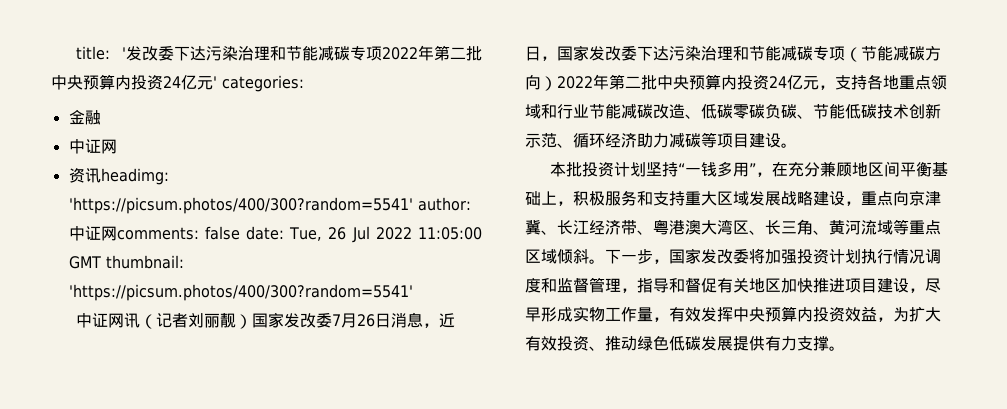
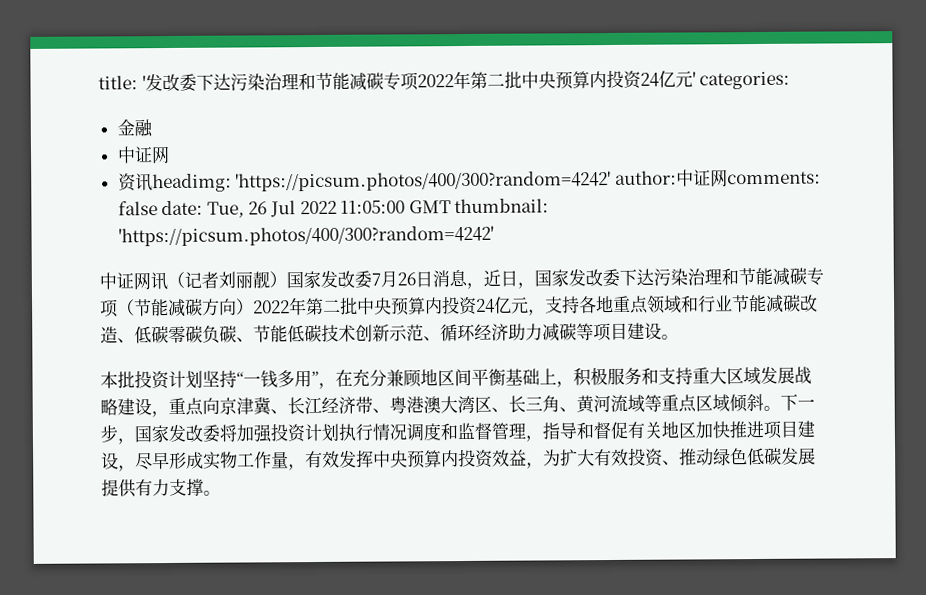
- 资讯headimg: 'https://picsum.photos/400/300?random=5541' author:中证网comments: false date: Tue, 26 Jul 2022 11:05:00 GMT thumbnail: 'https://picsum.photos/400/300?random=5541'
+ 资讯headimg: 'https://picsum.photos/400/300?random=4242' author:中证网comments: false date: Tue, 26 Jul 2022 11:05:00 GMT thumbnail: 'https://picsum.photos/400/300?random=4242'

